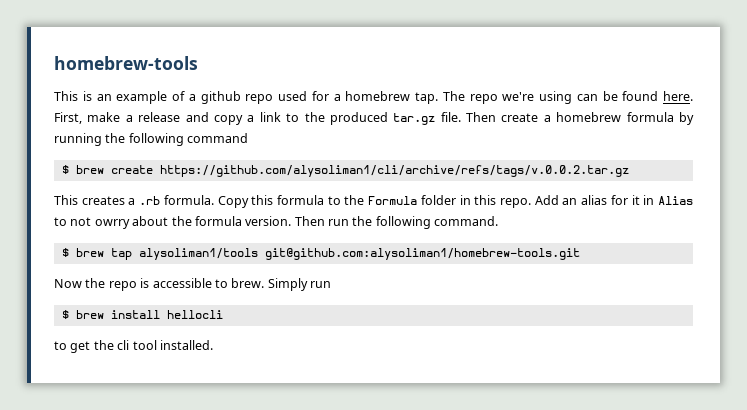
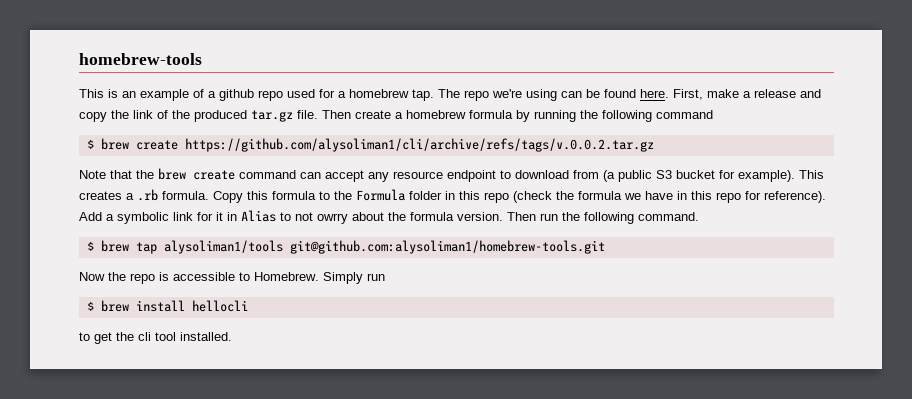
- First, make a release and copy a link to the produced tar.gz file.
+ First, make a release and copy the link of the produced tar.gz file.
+ Note that the brew create command can accept any resource endpoint to download from (a public S3 bucket for example).
- Copy this formula to the Formula folder in this repo. Add an alias for it in Alias to not owrry about the formula version.
+ Copy this formula to the Formula folder in this repo (check the formula we have in this repo for reference). Add a symbolic link for it in Alias to not owrry about the formula version.
- Now the repo is accessible to brew.
+ Now the repo is accessible to Homebrew.

